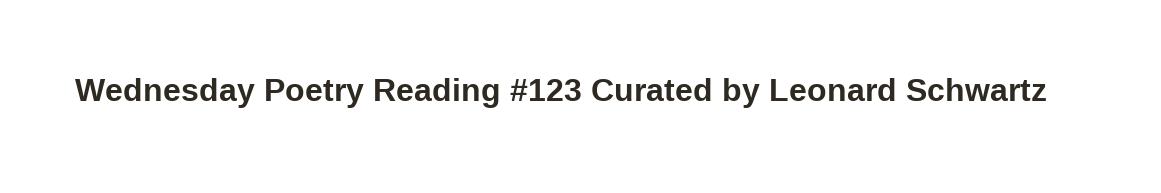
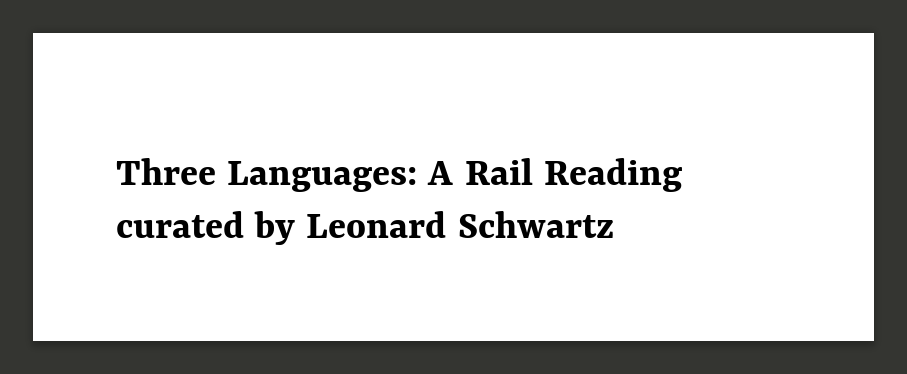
- Wednesday Poetry Reading #123 Curated by Leonard Schwartz
+ Three Languages: A Rail Reading curated by Leonard Schwartz

